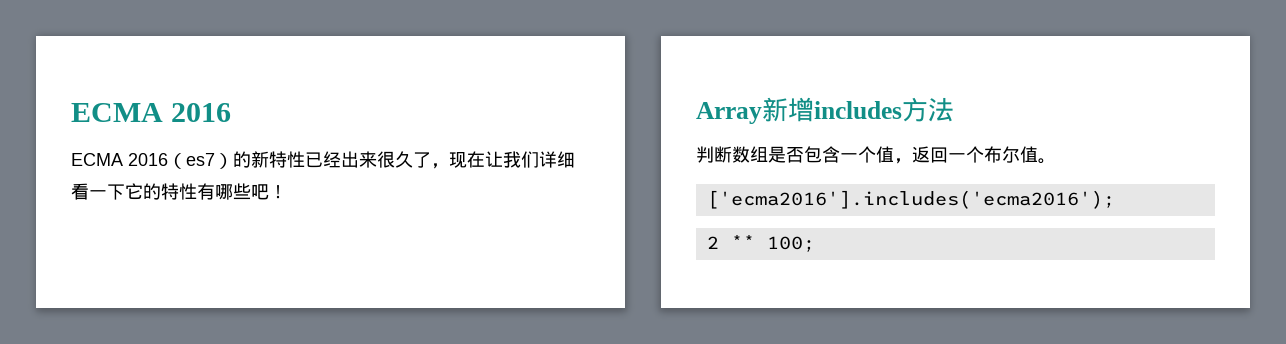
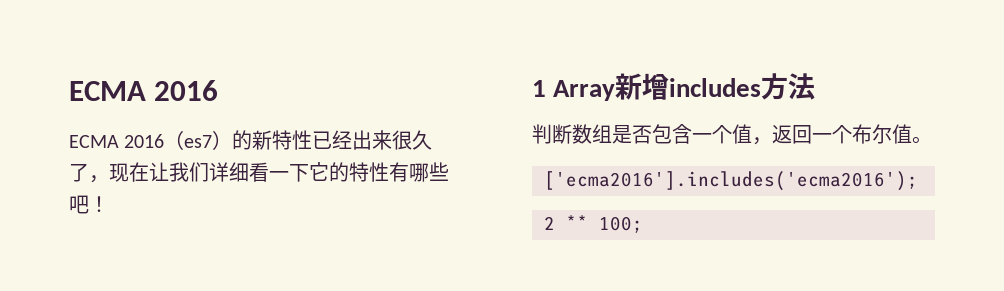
- Array新增includes方法
+ 1 Array新增includes方法

